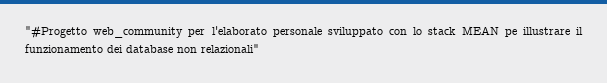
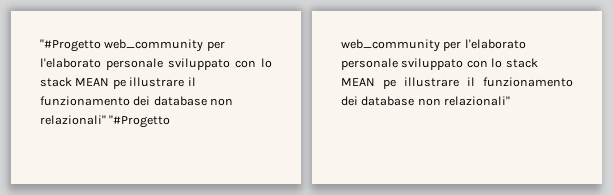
- "#Progetto web_community per l'elaborato personale sviluppato con lo stack MEAN pe illustrare il funzionamento dei database non relazionali"
+ "#Progetto web_community per l'elaborato personale sviluppato con lo stack MEAN pe illustrare il funzionamento dei database non relazionali" "#Progetto web_community per l'elaborato personale sviluppato con lo stack MEAN pe illustrare il funzionamento dei database non relazionali"

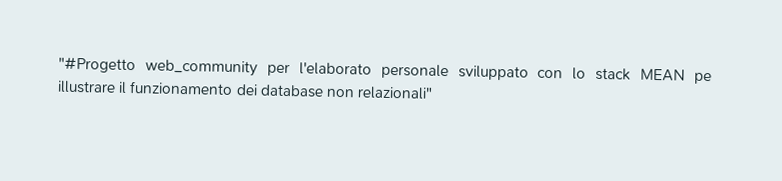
- "#Progetto web_community per l'elaborato personale sviluppato con lo stack MEAN pe illustrare il funzionamento dei database non relazionali" "#Progetto web_community per l'elaborato personale sviluppato con lo stack MEAN pe illustrare il funzionamento dei database non relazionali"
+ "#Progetto web_community per l'elaborato personale sviluppato con lo stack MEAN pe illustrare il funzionamento dei database non relazionali"

